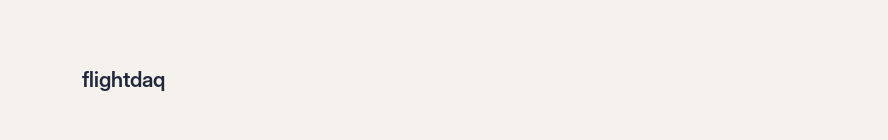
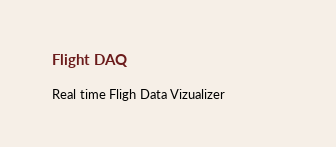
- flightdaq
+ Flight DAQ
+ Real time Fligh Data Vizualizer

